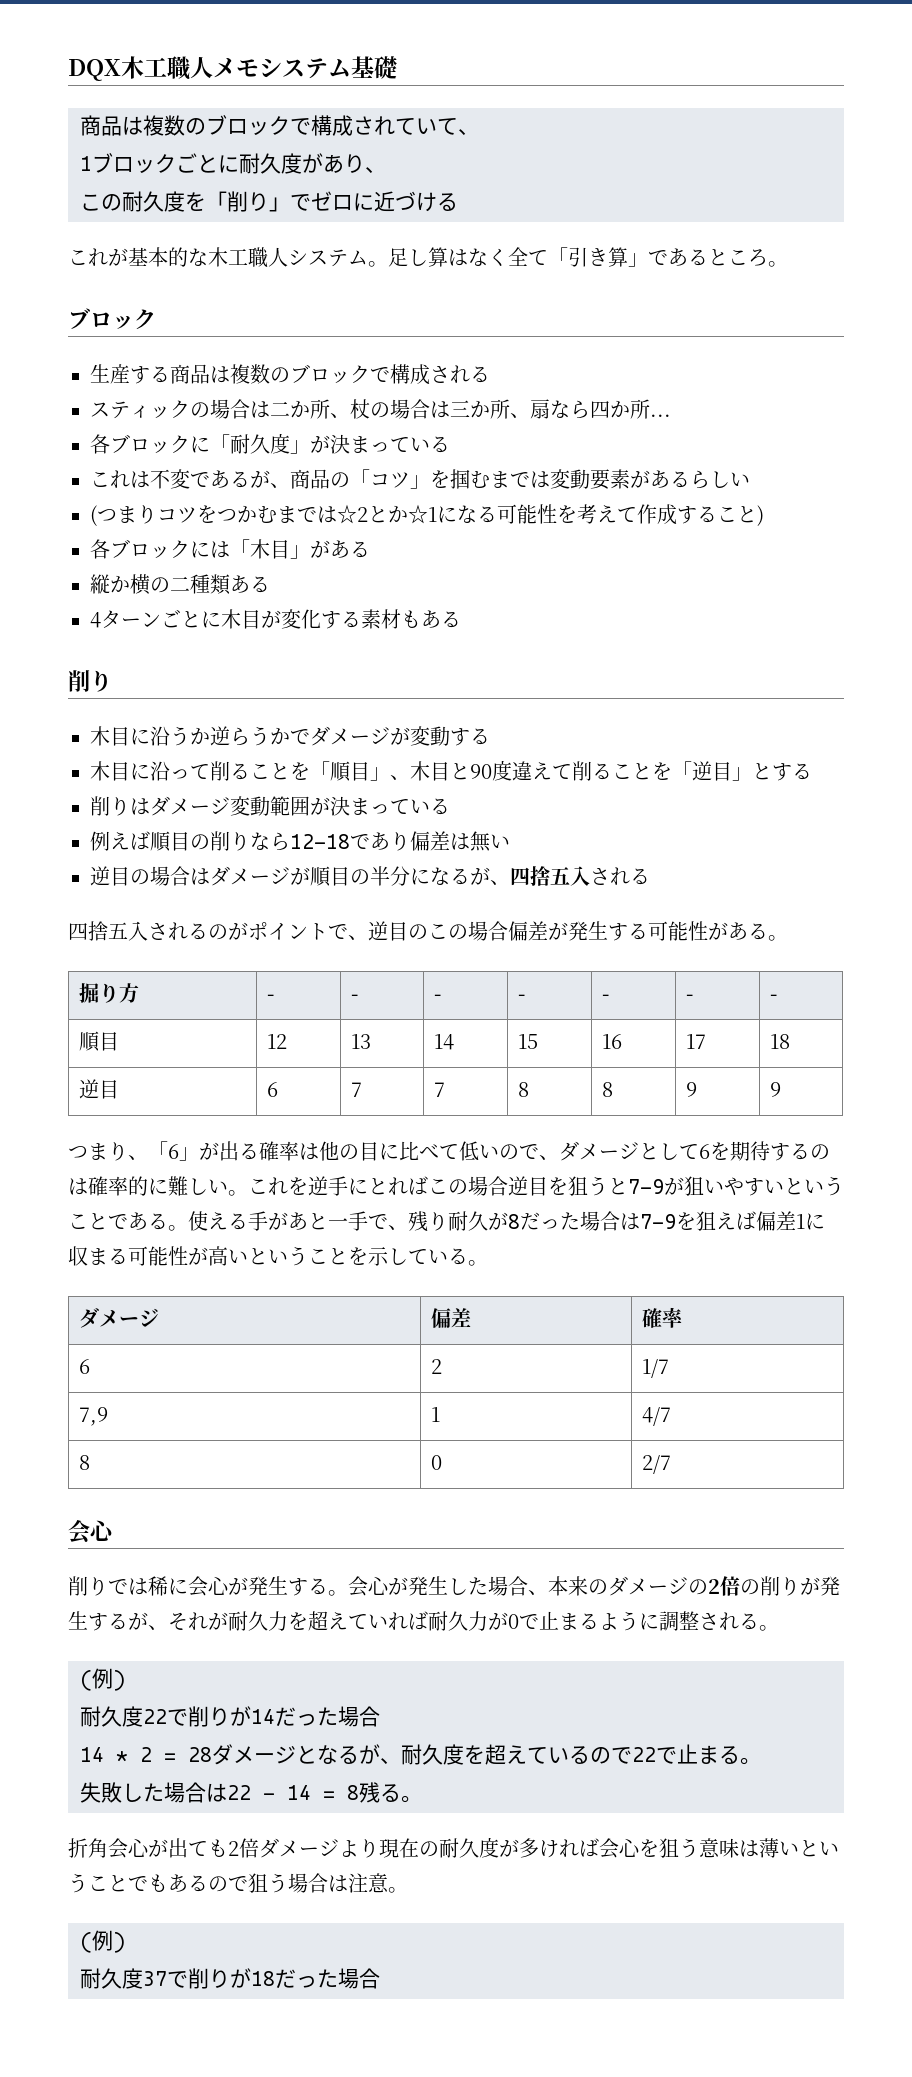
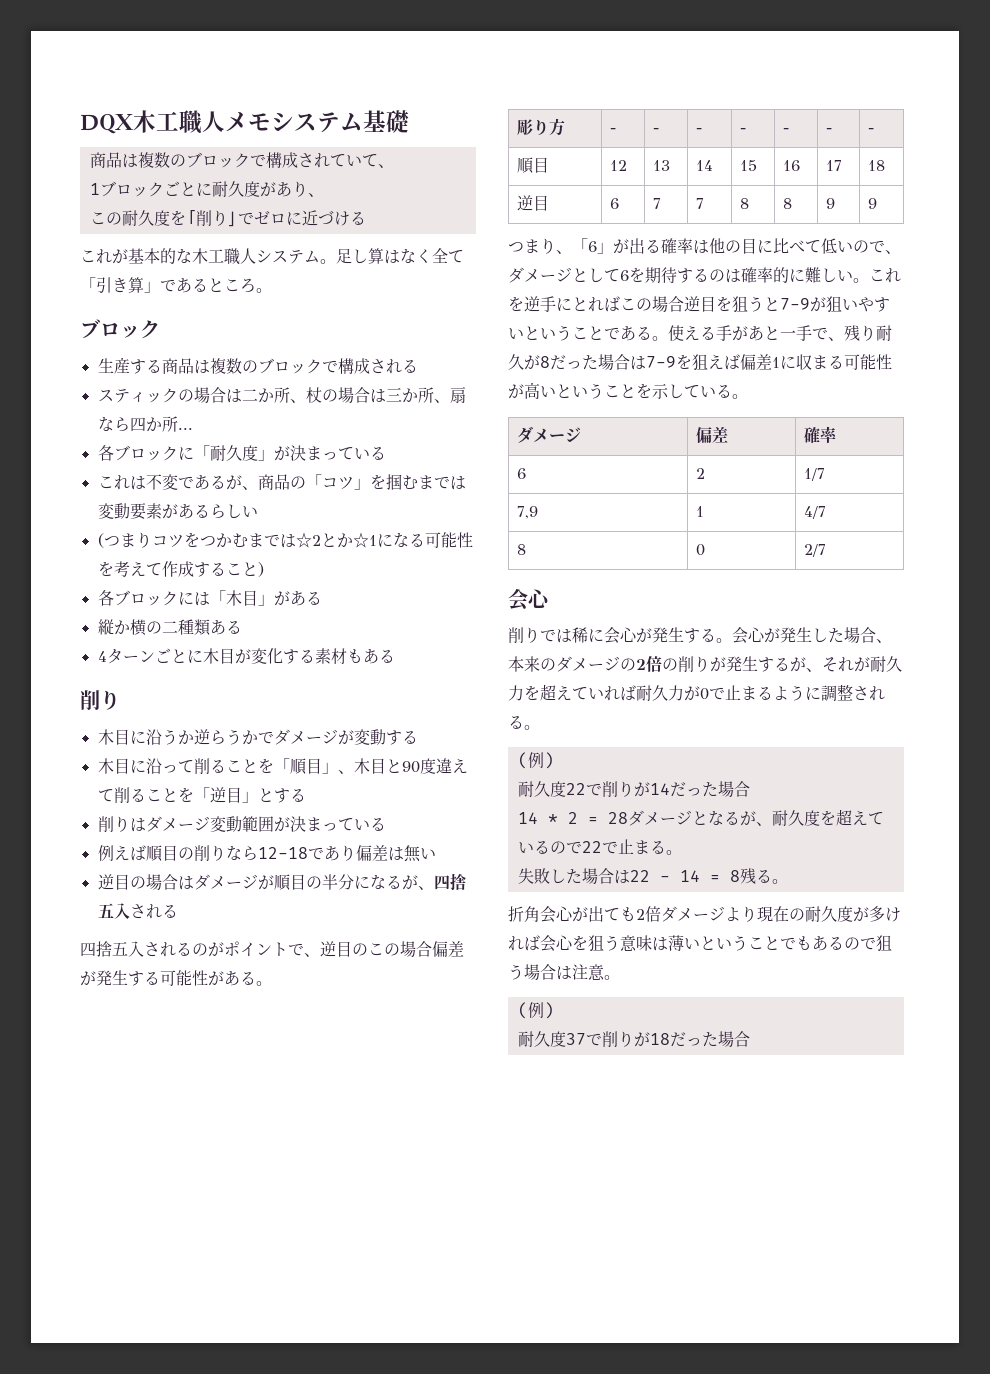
- 掘り方 | - | - | - | - | - | - | -
+ 彫り方 | - | - | - | - | - | - | -

